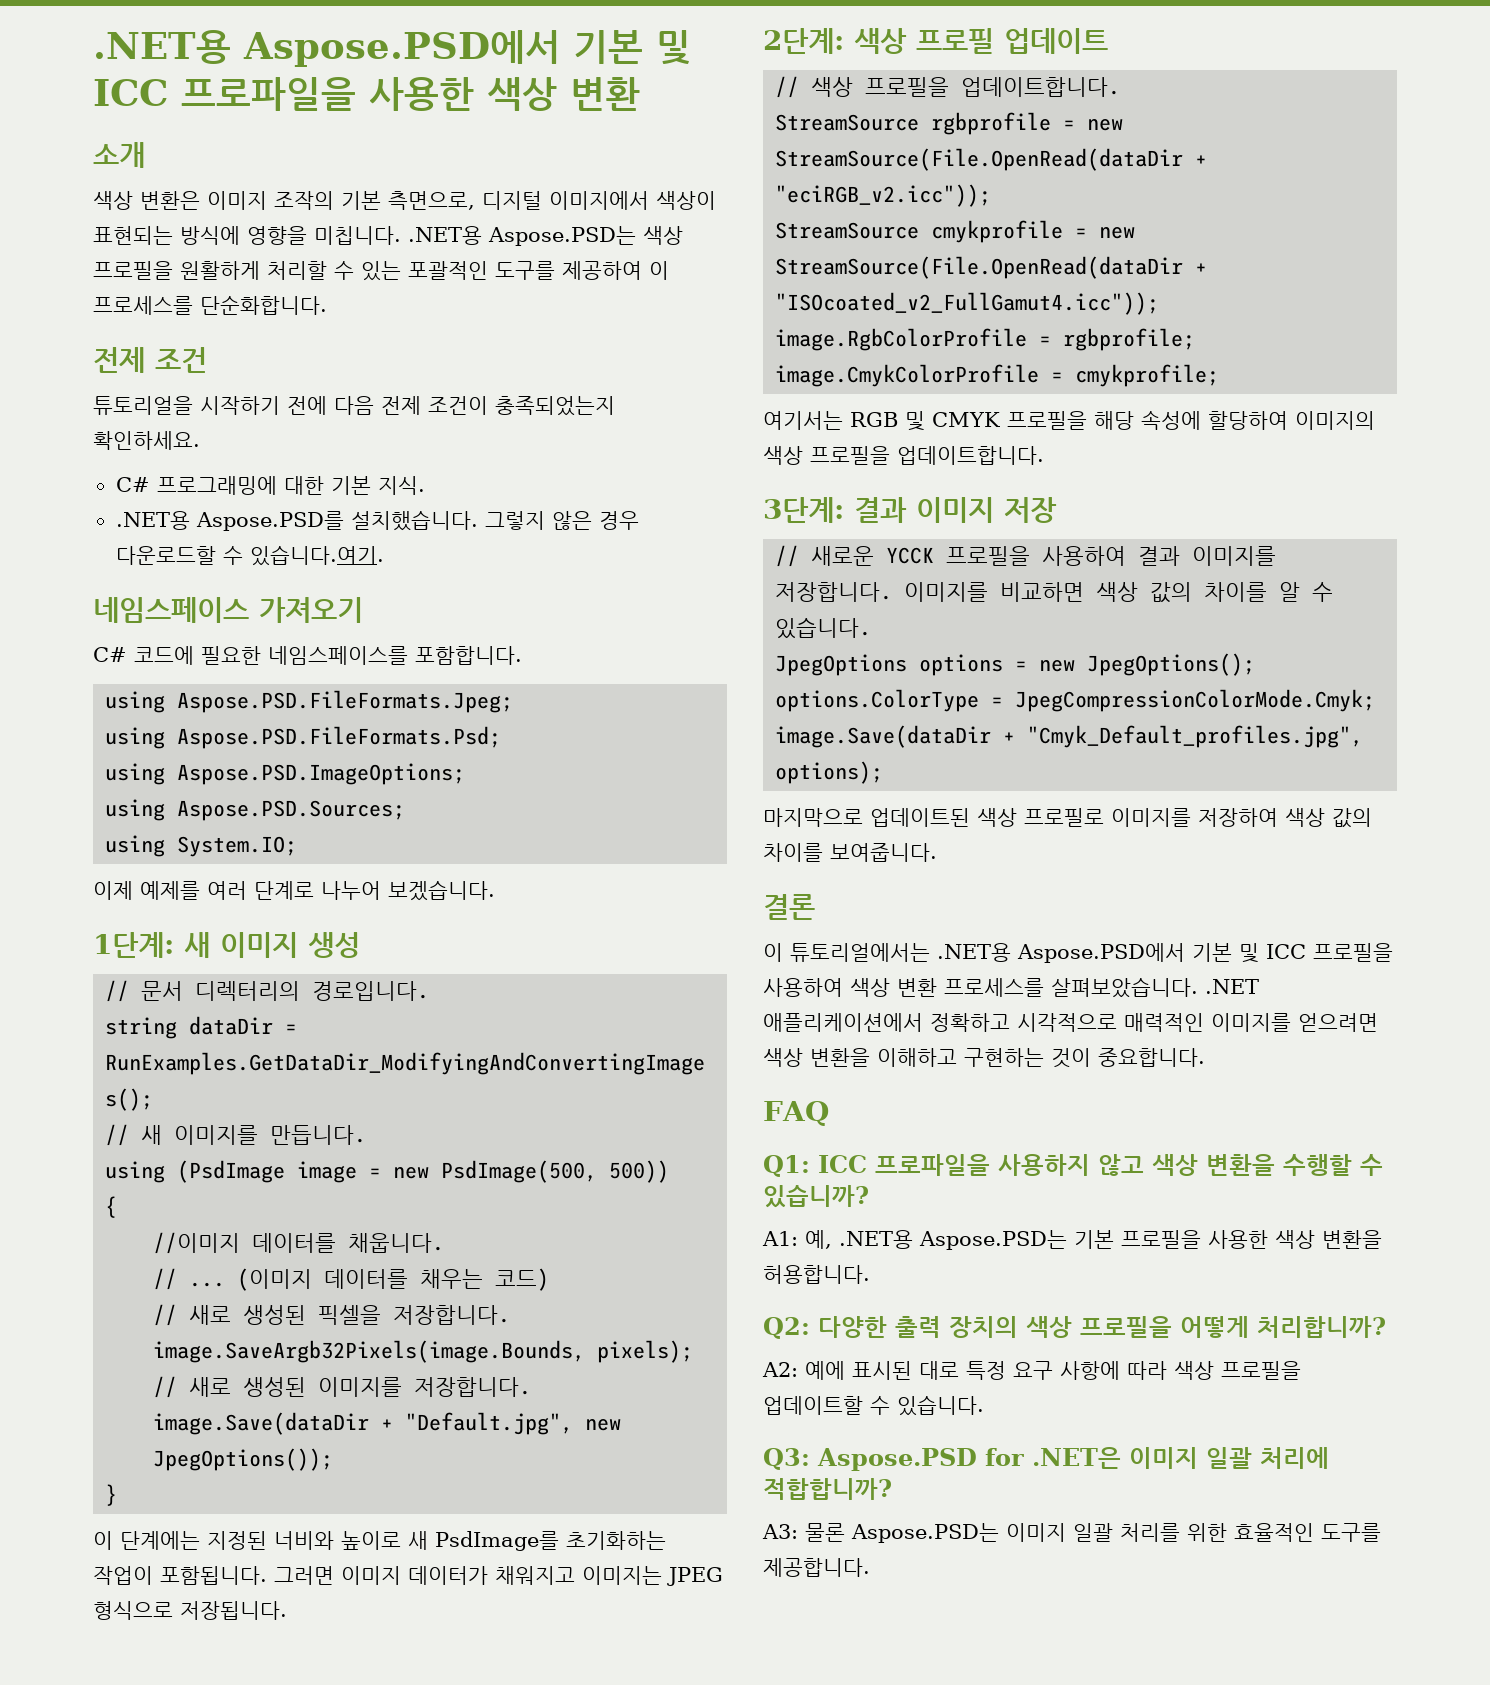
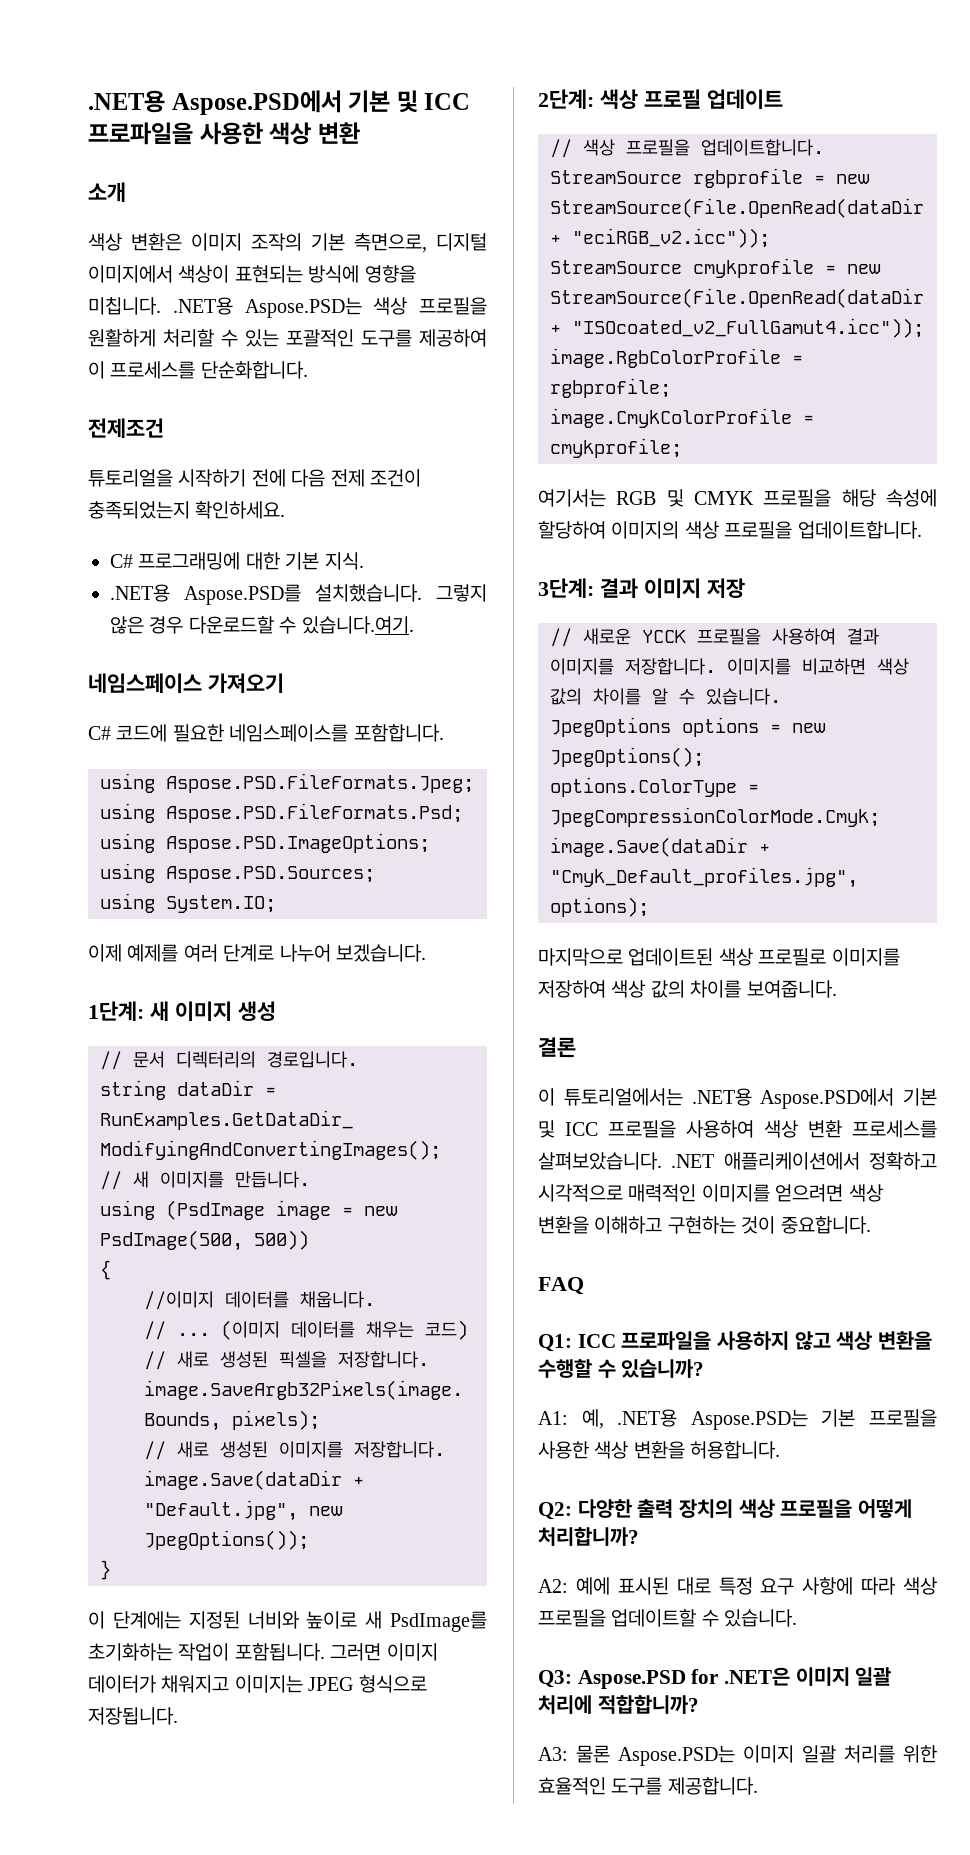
- 전제 조건
+ 전제조건

